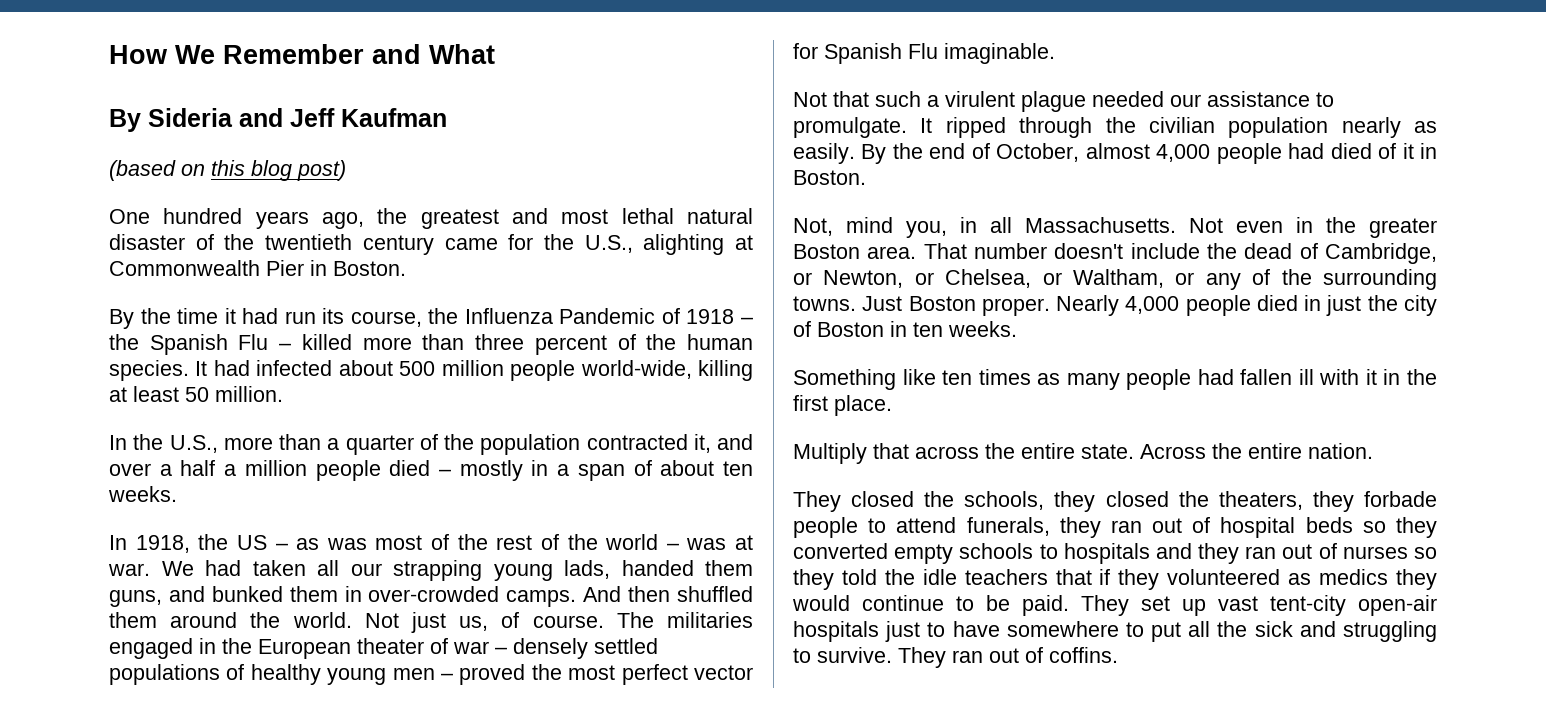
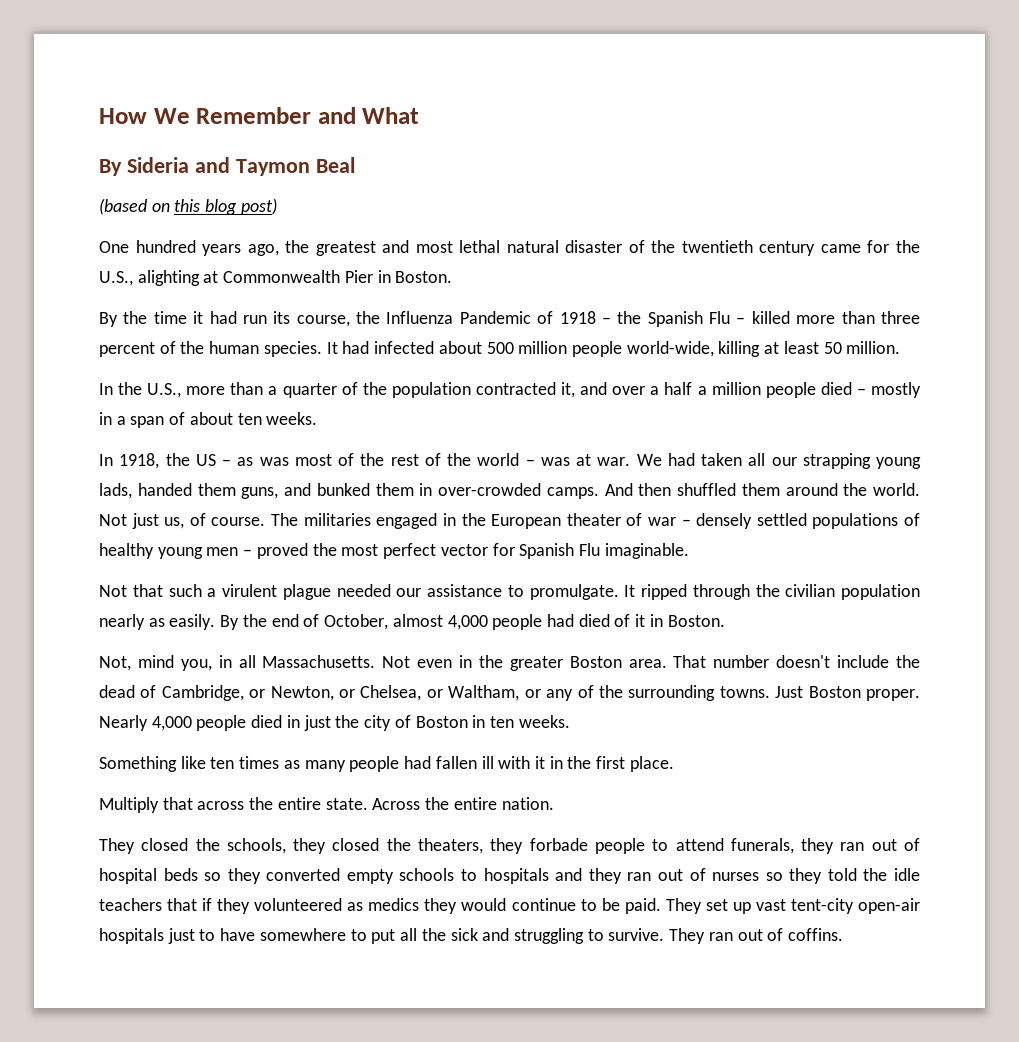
- By Sideria and Jeff Kaufman
+ By Sideria and Taymon Beal

